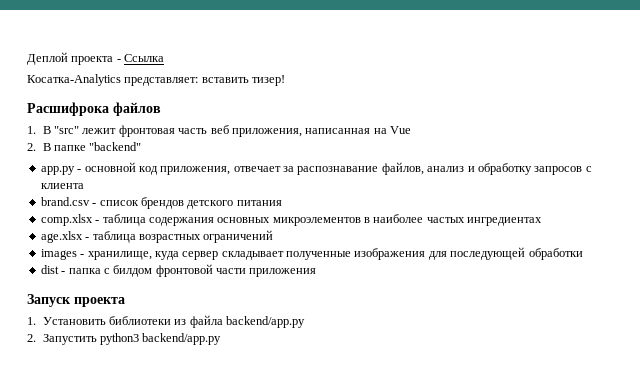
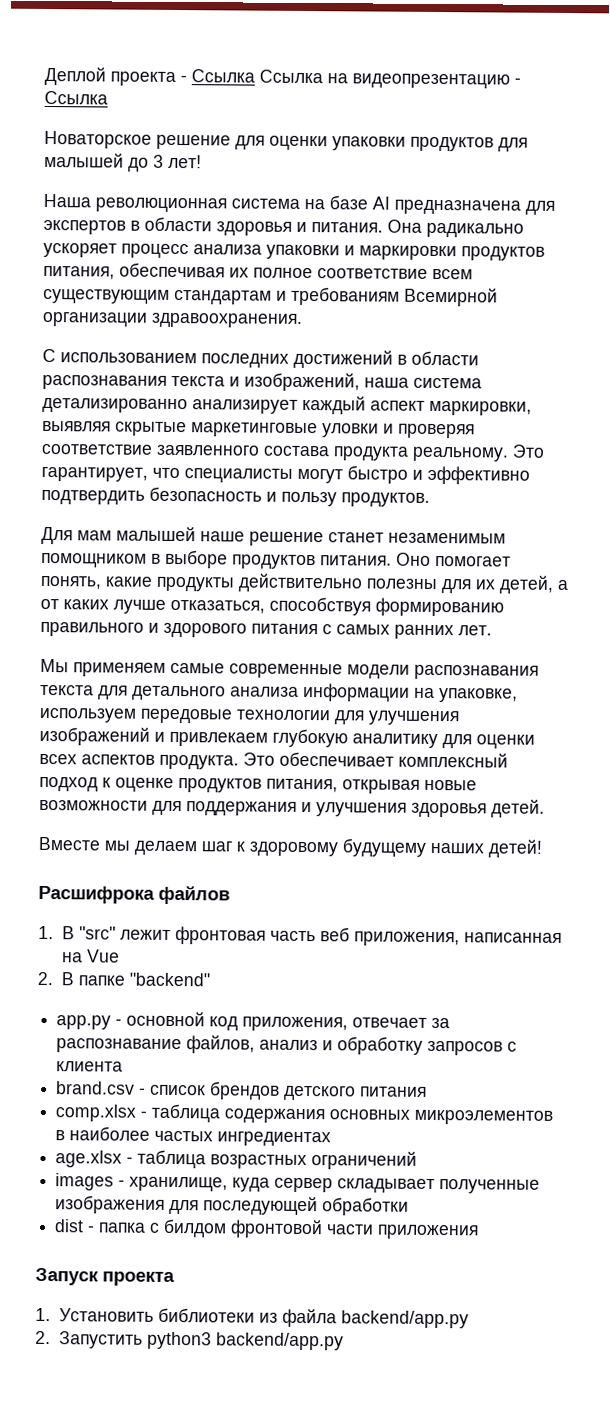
- Деплой проекта - Ссылка
- Косатка-Analytics представляет: вставить тизер!
+ Деплой проекта - Ссылка Ссылка на видеопрезентацию - Ссылка
+ Новаторское решение для оценки упаковки продуктов для малышей до 3 лет!
+ Наша революционная система на базе AI предназначена для экспертов в области здоровья и питания. Она радикально ускоряет процесс анализа упаковки и маркировки продуктов питания, обеспечивая их полное соответствие всем существующим стандартам и требованиям Всемирной организации здравоохранения.
+ С использованием последних достижений в области распознавания текста и изображений, наша система детализированно анализирует каждый аспект маркировки, выявляя скрытые маркетинговые уловки и проверяя соответствие заявленного состава продукта реальному. Это гарантирует, что специалисты могут быстро и эффективно подтвердить безопасность и пользу продуктов.
+ Для мам малышей наше решение станет незаменимым помощником в выборе продуктов питания. Оно помогает понять, какие продукты действительно полезны для их детей, а от каких лучше отказаться, способствуя формированию правильного и здорового питания с самых ранних лет.
+ Мы применяем самые современные модели распознавания текста для детального анализа информации на упаковке, используем передовые технологии для улучшения изображений и привлекаем глубокую аналитику для оценки всех аспектов продукта. Это обеспечивает комплексный подход к оценке продуктов питания, открывая новые возможности для поддержания и улучшения здоровья детей.
+ Вместе мы делаем шаг к здоровому будущему наших детей!

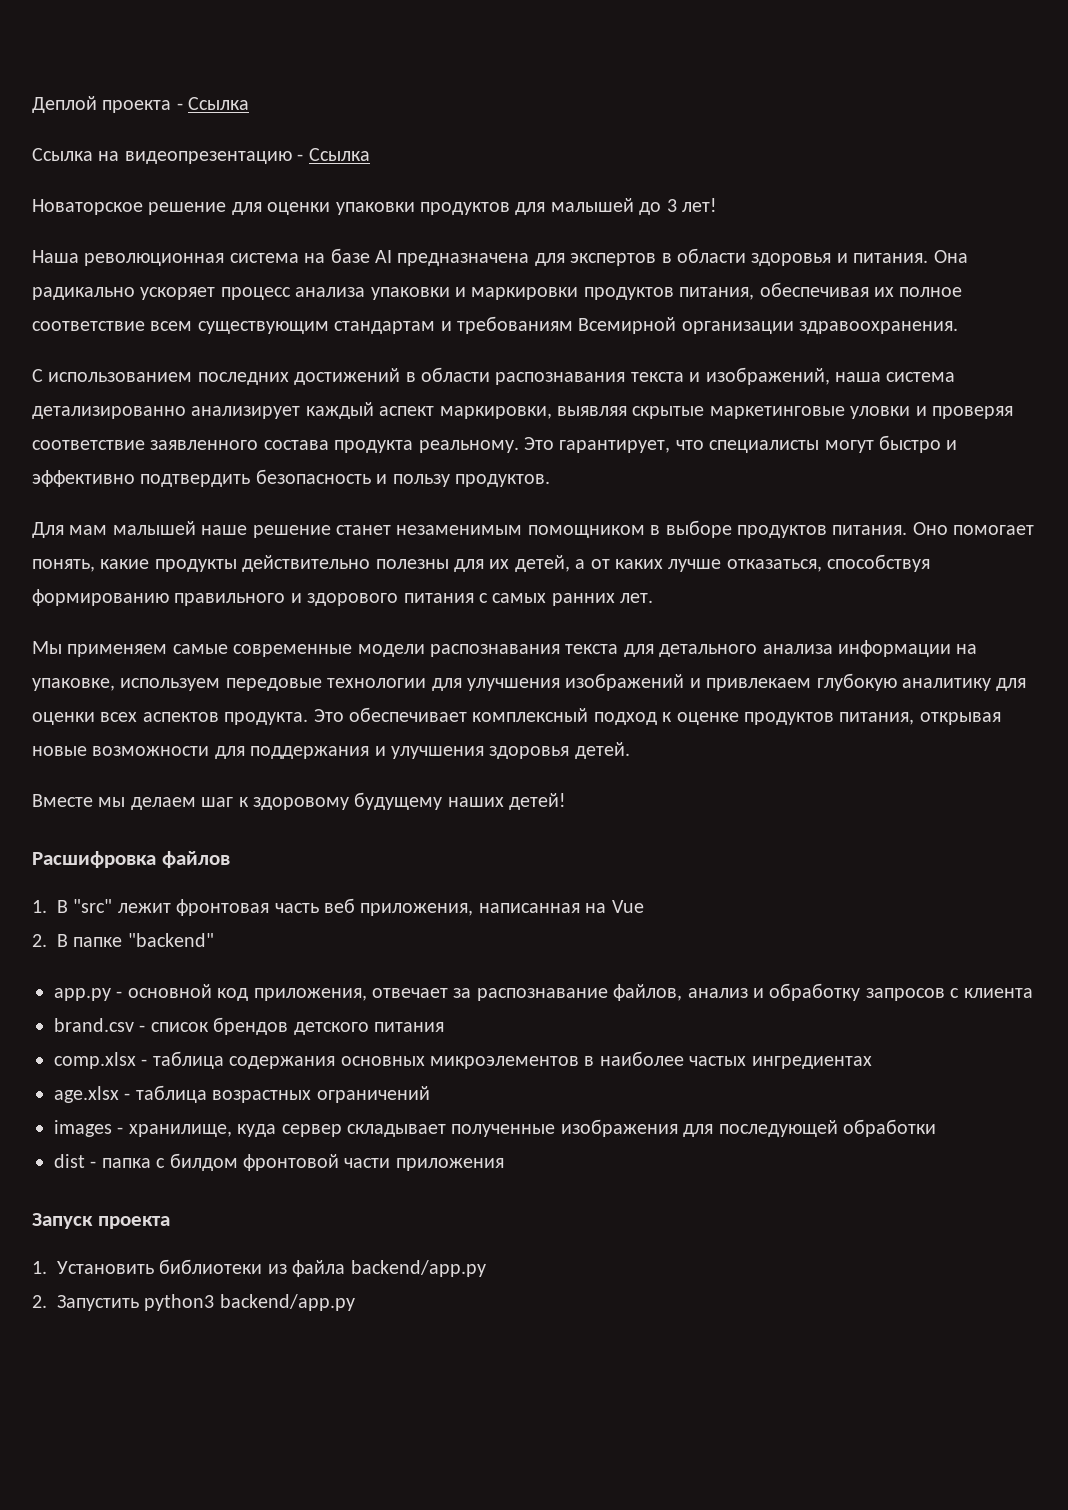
- Деплой проекта - Ссылка Ссылка на видеопрезентацию - Ссылка
+ Деплой проекта - Ссылка
+ Ссылка на видеопрезентацию - Ссылка
- Расшифрока файлов
+ Расшифровка файлов

